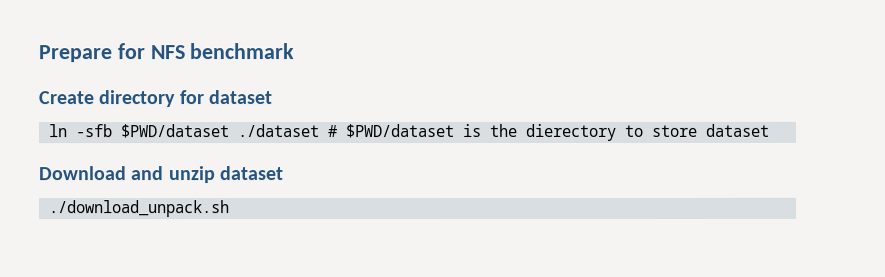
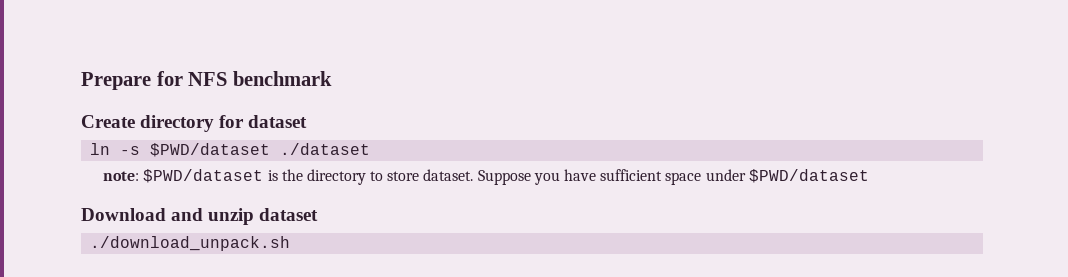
- ln -sfb $PWD/dataset ./dataset # $PWD/dataset is the dierectory to store dataset
+ ln -s $PWD/dataset ./dataset
+ note: $PWD/dataset is the directory to store dataset. Suppose you have sufficient space under $PWD/dataset

